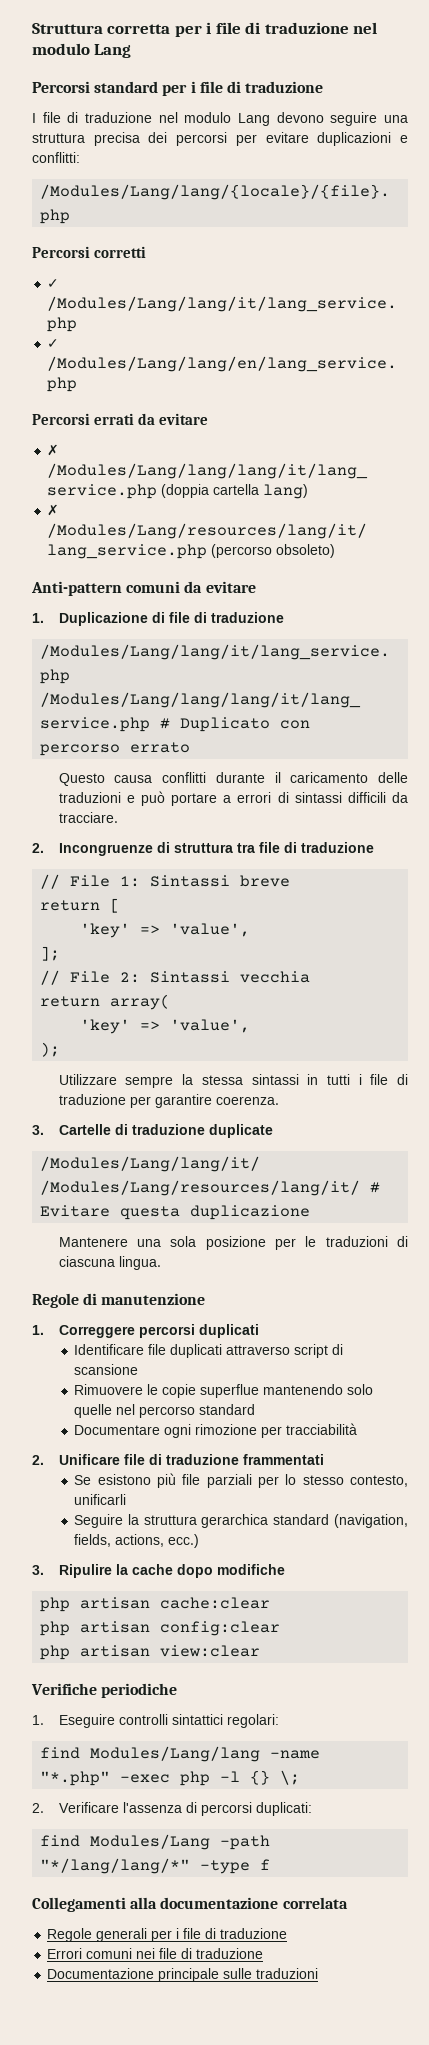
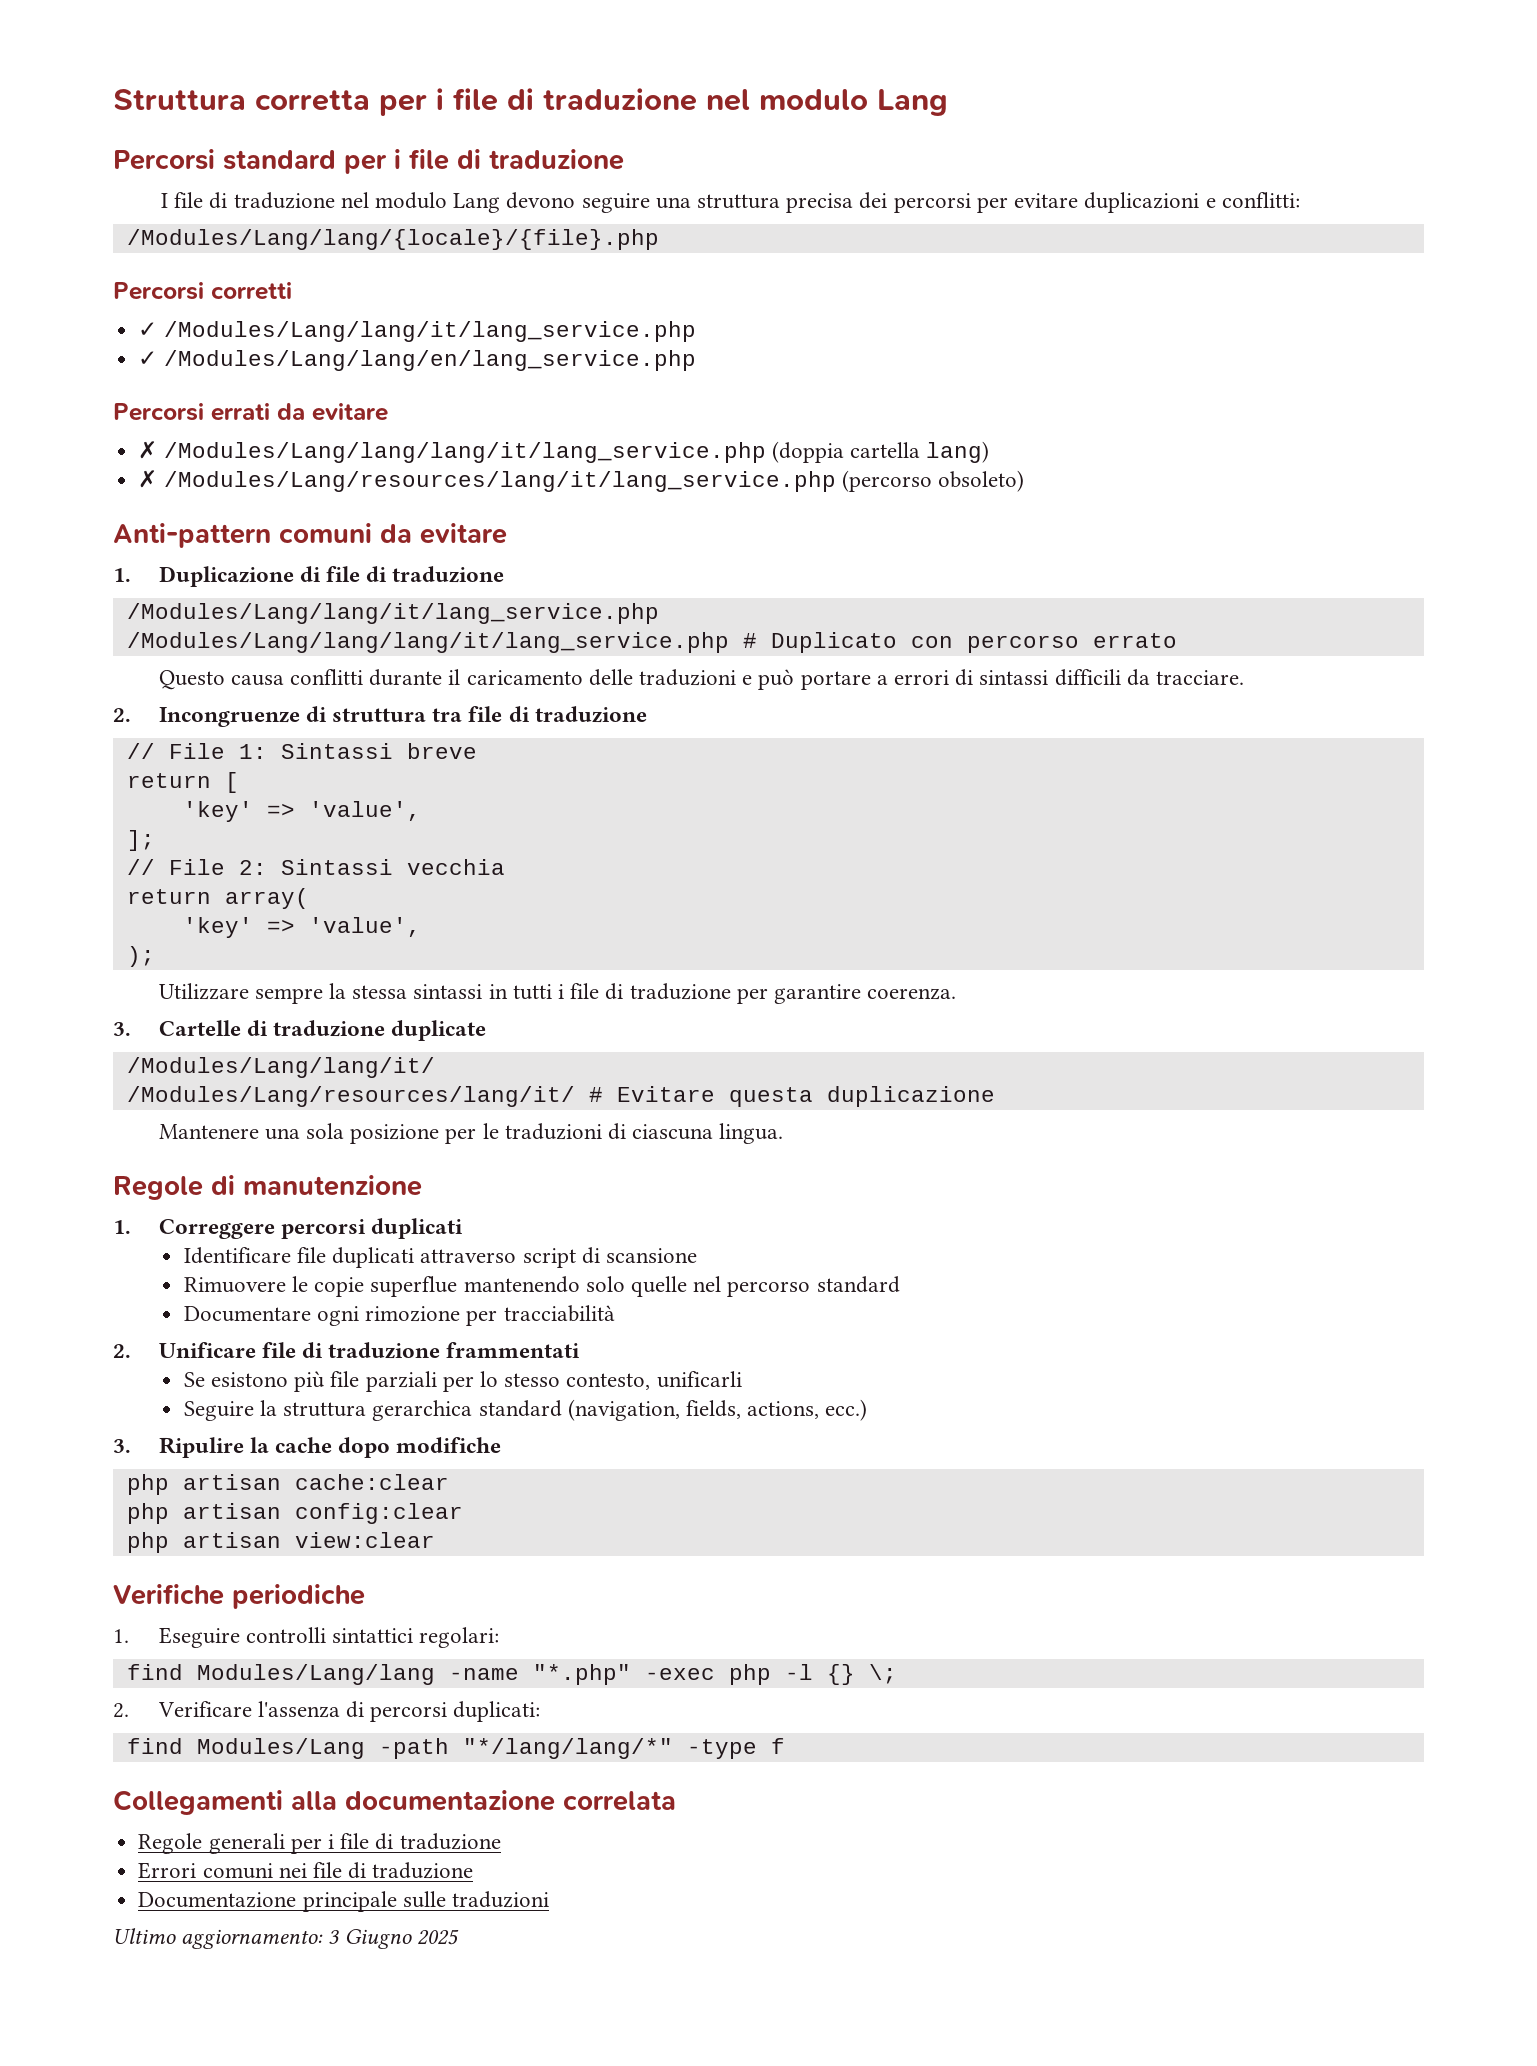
+ Ultimo aggiornamento: 3 Giugno 2025

